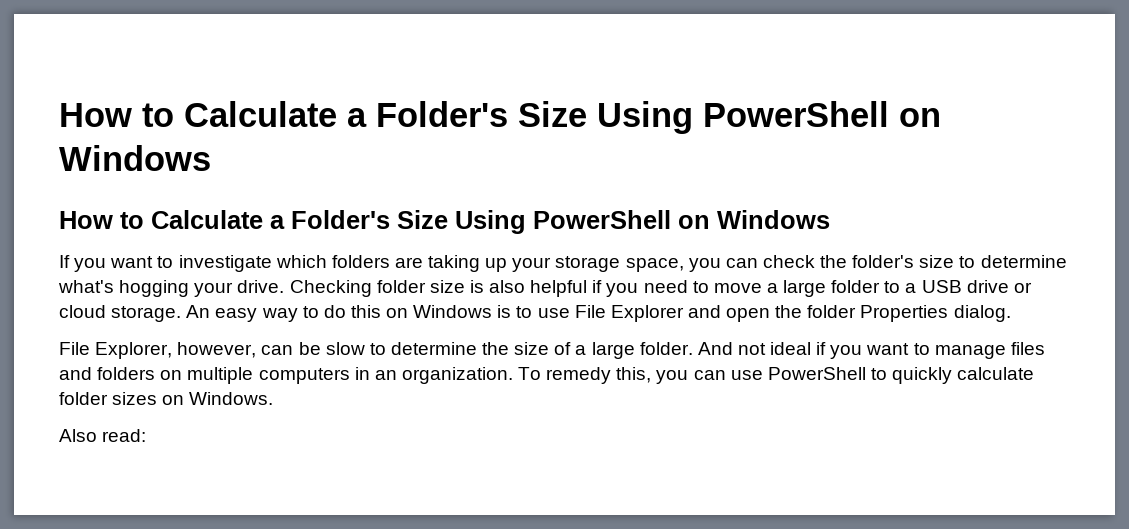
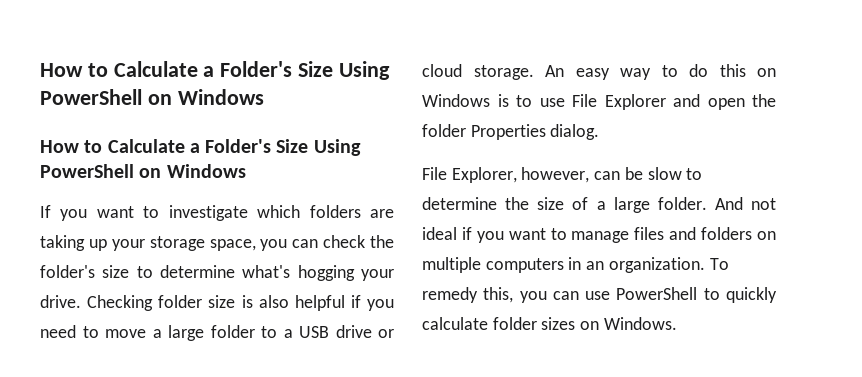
- Also read:

